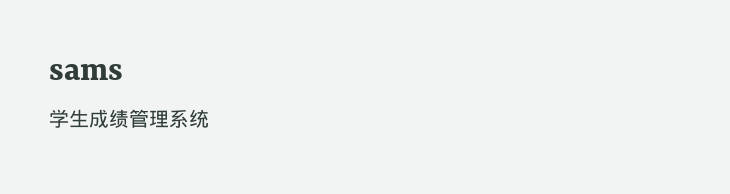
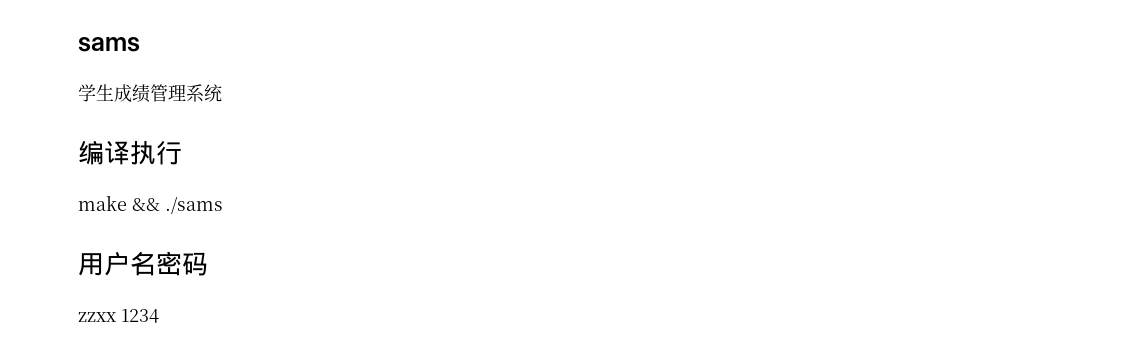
+ 编译执行
+ make && ./sams
+ 用户名密码
+ zzxx 1234

